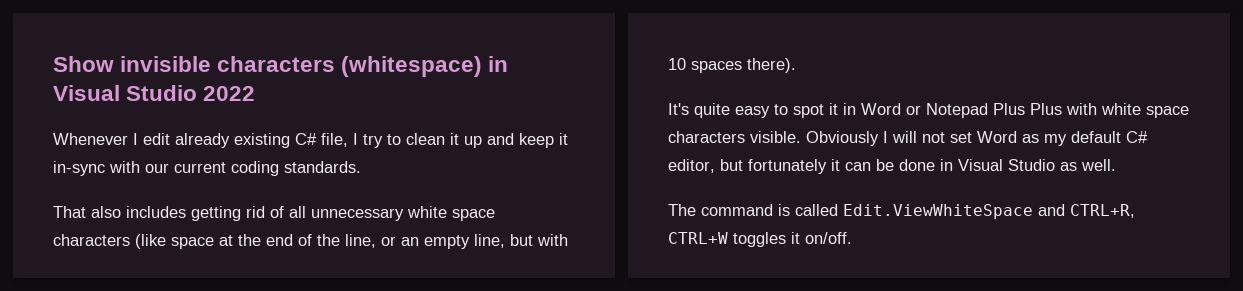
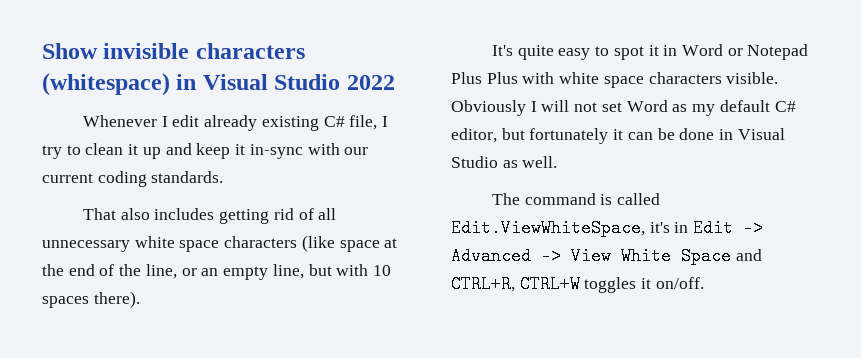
- The command is called Edit.ViewWhiteSpace and CTRL+R, CTRL+W toggles it on/off.
+ The command is called Edit.ViewWhiteSpace, it's in Edit -> Advanced -> View White Space and CTRL+R, CTRL+W toggles it on/off.

